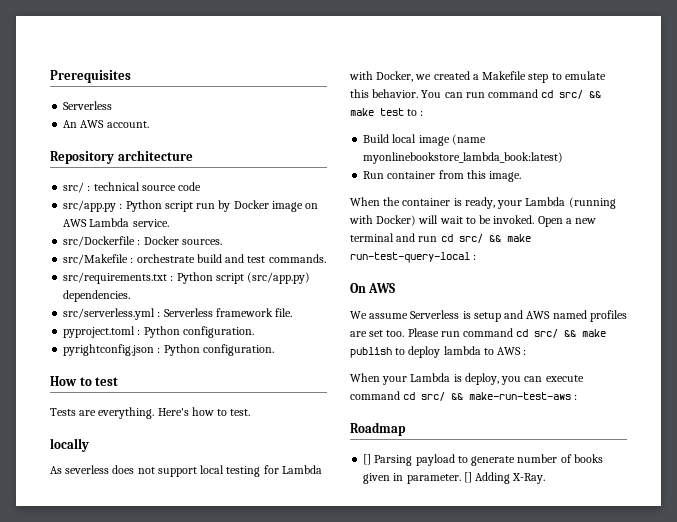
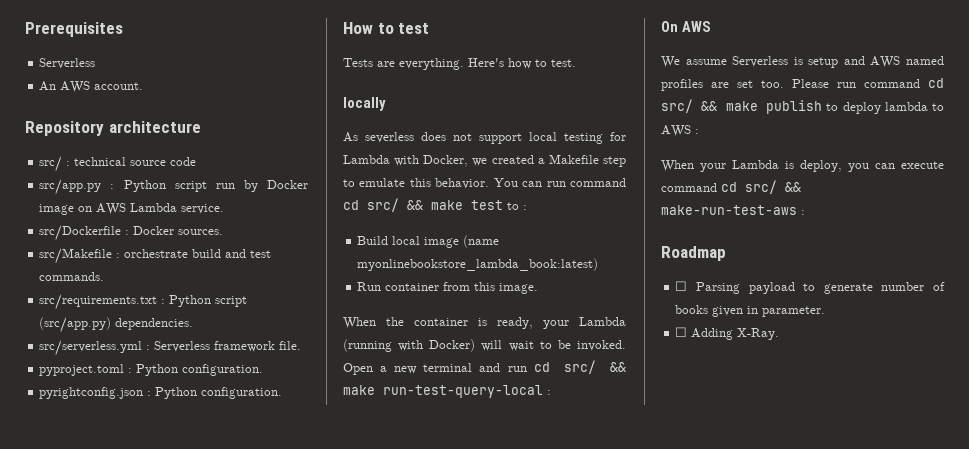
- [] Parsing payload to generate number of books given in parameter. [] Adding X-Ray.
+ ☐ Parsing payload to generate number of books given in parameter.
+ ☐ Adding X-Ray.

